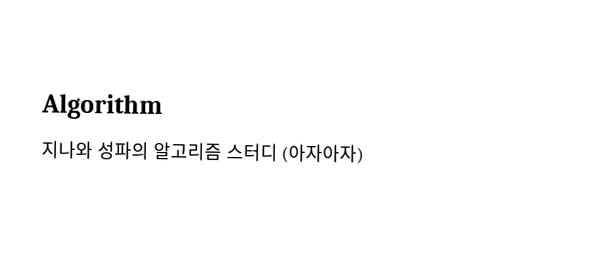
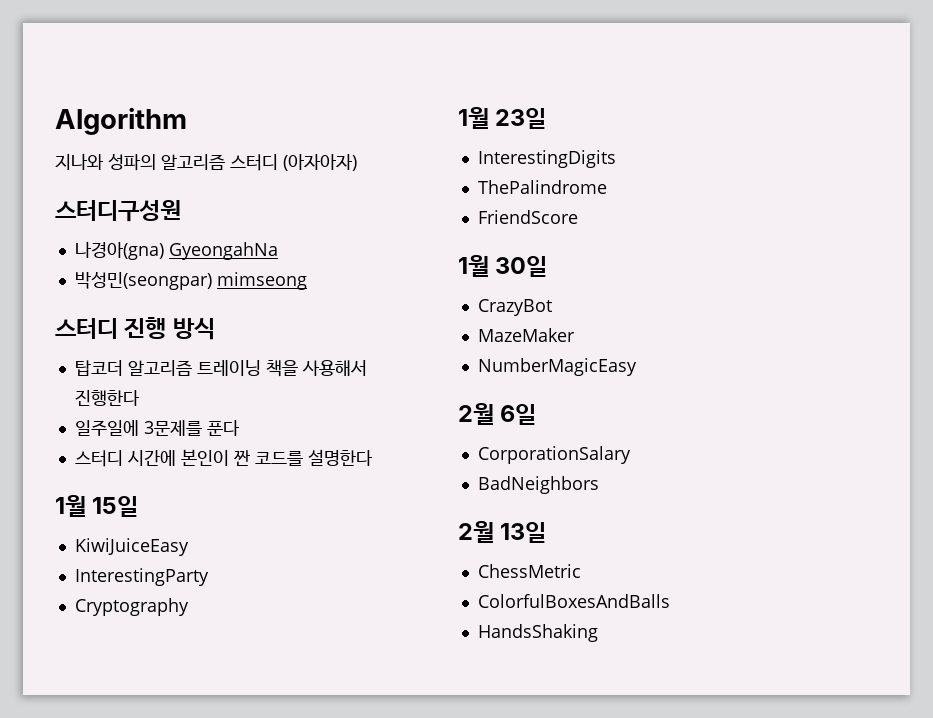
+ 스터디구성원
+ 나경아(gna) GyeongahNa
+ 박성민(seongpar) mimseong
+ 스터디 진행 방식
+ 탑코더 알고리즘 트레이닝 책을 사용해서 진행한다
+ 일주일에 3문제를 푼다
+ 스터디 시간에 본인이 짠 코드를 설명한다
+ 1월 15일
+ KiwiJuiceEasy
+ InterestingParty
+ Cryptography
+ 1월 23일
+ InterestingDigits
+ ThePalindrome
+ FriendScore
+ 1월 30일
+ CrazyBot
+ MazeMaker
+ NumberMagicEasy
+ 2월 6일
+ CorporationSalary
+ BadNeighbors
+ 2월 13일
+ ChessMetric
+ ColorfulBoxesAndBalls
+ HandsShaking

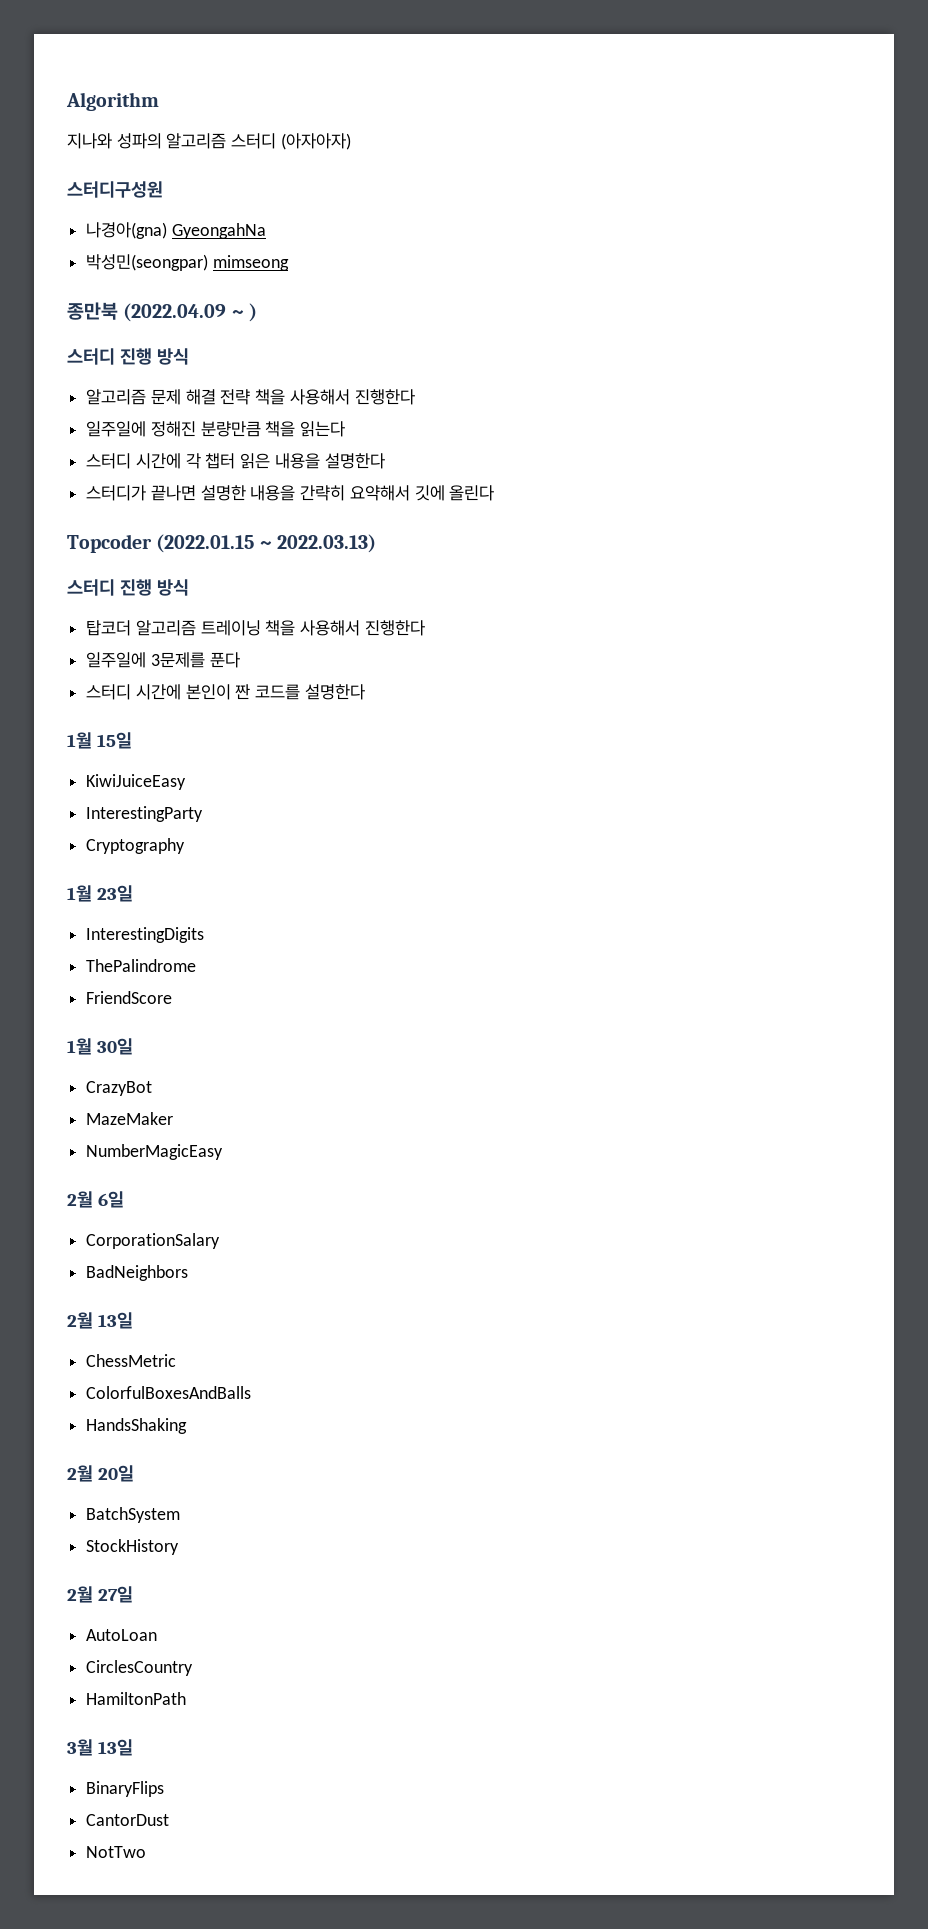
+ 종만북 (2022.04.09 ~ )
+ 스터디 진행 방식
+ 알고리즘 문제 해결 전략 책을 사용해서 진행한다
+ 일주일에 정해진 분량만큼 책을 읽는다
+ 스터디 시간에 각 챕터 읽은 내용을 설명한다
+ 스터디가 끝나면 설명한 내용을 간략히 요약해서 깃에 올린다
+ Topcoder (2022.01.15 ~ 2022.03.13)
+ 2월 20일
+ BatchSystem
+ StockHistory
+ 2월 27일
+ AutoLoan
+ CirclesCountry
+ HamiltonPath
+ 3월 13일
+ BinaryFlips
+ CantorDust
+ NotTwo

